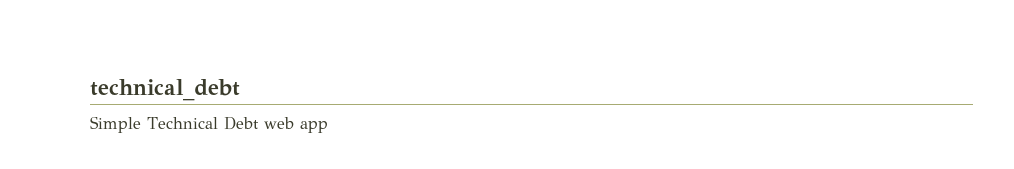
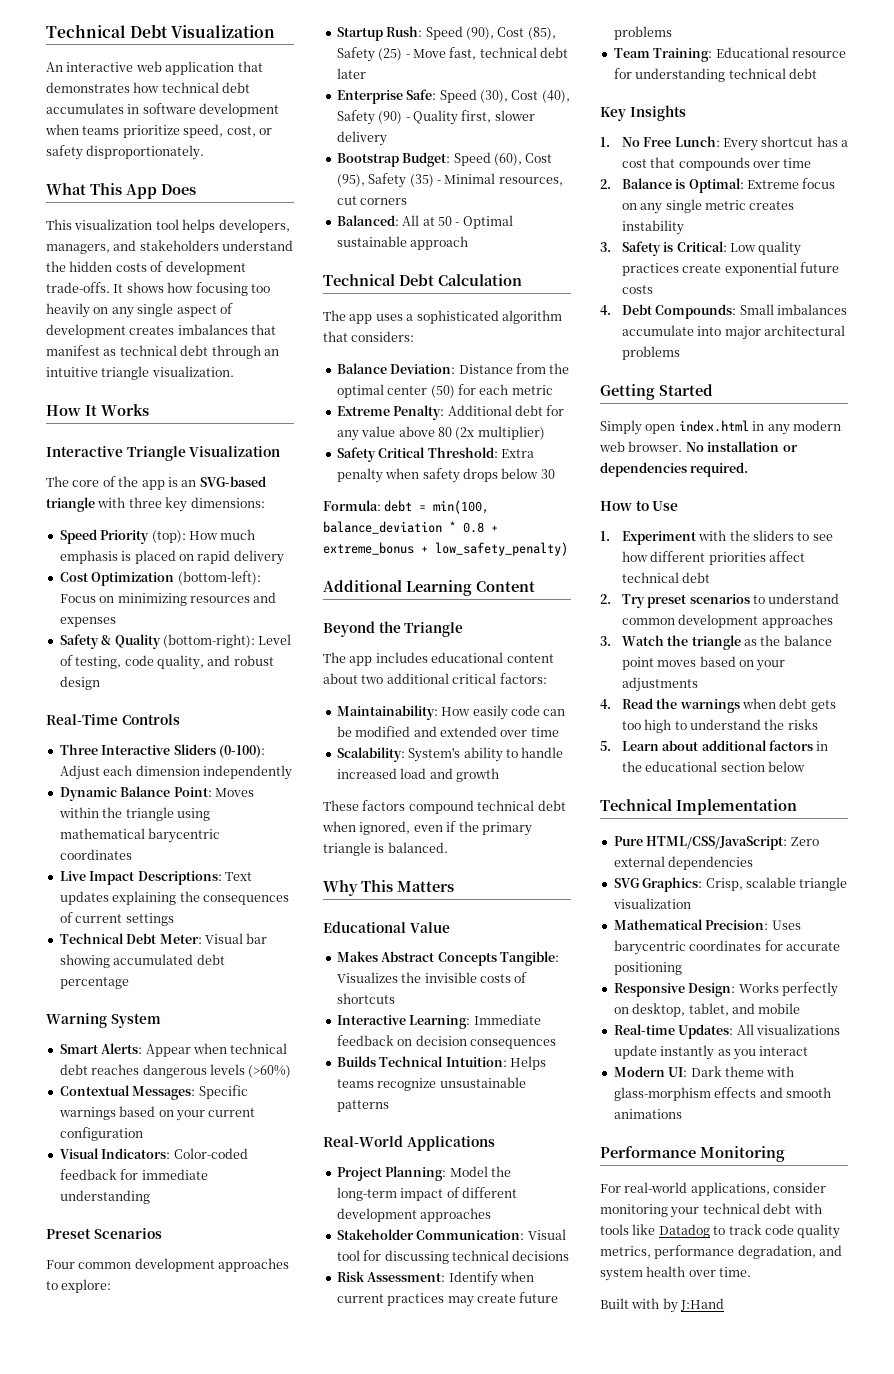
- technical_debt
- Simple Technical Debt web app
+ Technical Debt Visualization
+ An interactive web application that demonstrates how technical debt accumulates in software development when teams prioritize speed, cost, or safety disproportionately.
+ What This App Does
+ This visualization tool helps developers, managers, and stakeholders understand the hidden costs of development trade-offs. It shows how focusing too heavily on any single aspect of development creates imbalances that manifest as technical debt through an intuitive triangle visualization.
+ How It Works
+ Interactive Triangle Visualization
+ The core of the app is an SVG-based triangle with three key dimensions:
+ Speed Priority (top): How much emphasis is placed on rapid delivery
+ Cost Optimization (bottom-left): Focus on minimizing resources and expenses
+ Safety & Quality (bottom-right): Level of testing, code quality, and robust design
+ Real-Time Controls
+ Three Interactive Sliders (0-100): Adjust each dimension independently
+ Dynamic Balance Point: Moves within the triangle using mathematical barycentric coordinates
+ Live Impact Descriptions: Text updates explaining the consequences of current settings
+ Technical Debt Meter: Visual bar showing accumulated debt percentage
+ Warning System
+ Smart Alerts: Appear when technical debt reaches dangerous levels (>60%)
+ Contextual Messages: Specific warnings based on your current configuration
+ Visual Indicators: Color-coded feedback for immediate understanding
+ Preset Scenarios
+ Four common development approaches to explore:
+ Startup Rush: Speed (90), Cost (85), Safety (25) - Move fast, technical debt later
+ Enterprise Safe: Speed (30), Cost (40), Safety (90) - Quality first, slower delivery
+ Bootstrap Budget: Speed (60), Cost (95), Safety (35) - Minimal resources, cut corners
+ Balanced: All at 50 - Optimal sustainable approach
+ Technical Debt Calculation
+ The app uses a sophisticated algorithm that considers:
+ Balance Deviation: Distance from the optimal center (50) for each metric
+ Extreme Penalty: Additional debt for any value above 80 (2x multiplier)
+ Safety Critical Threshold: Extra penalty when safety drops below 30
+ Formula: debt = min(100, balance_deviation * 0.8 + extreme_bonus + low_safety_penalty)
+ Additional Learning Content
+ Beyond the Triangle
+ The app includes educational content about two additional critical factors:
+ Maintainability: How easily code can be modified and extended over time
+ Scalability: System's ability to handle increased load and growth
+ These factors compound technical debt when ignored, even if the primary triangle is balanced.
+ Why This Matters
+ Educational Value
+ Makes Abstract Concepts Tangible: Visualizes the invisible costs of shortcuts
+ Interactive Learning: Immediate feedback on decision consequences
+ Builds Technical Intuition: Helps teams recognize unsustainable patterns
+ Real-World Applications
+ Project Planning: Model the long-term impact of different development approaches
+ Stakeholder Communication: Visual tool for discussing technical decisions
+ Risk Assessment: Identify when current practices may create future problems
+ Team Training: Educational resource for understanding technical debt
+ Key Insights
+ 1. No Free Lunch: Every shortcut has a cost that compounds over time
+ 2. Balance is Optimal: Extreme focus on any single metric creates instability
+ 3. Safety is Critical: Low quality practices create exponential future costs
+ 4. Debt Compounds: Small imbalances accumulate into major architectural problems
+ Getting Started
+ Simply open index.html in any modern web browser. No installation or dependencies required.
+ How to Use
+ 1. Experiment with the sliders to see how different priorities affect technical debt
+ 2. Try preset scenarios to understand common development approaches
+ 3. Watch the triangle as the balance point moves based on your adjustments
+ 4. Read the warnings when debt gets too high to understand the risks
+ 5. Learn about additional factors in the educational section below
+ Technical Implementation
+ Pure HTML/CSS/JavaScript: Zero external dependencies
+ SVG Graphics: Crisp, scalable triangle visualization
+ Mathematical Precision: Uses barycentric coordinates for accurate positioning
+ Responsive Design: Works perfectly on desktop, tablet, and mobile
+ Real-time Updates: All visualizations update instantly as you interact
+ Modern UI: Dark theme with glass-morphism effects and smooth animations
+ Performance Monitoring
+ For real-world applications, consider monitoring your technical debt with tools like Datadog to track code quality metrics, performance degradation, and system health over time.
+ Built with by J:Hand

